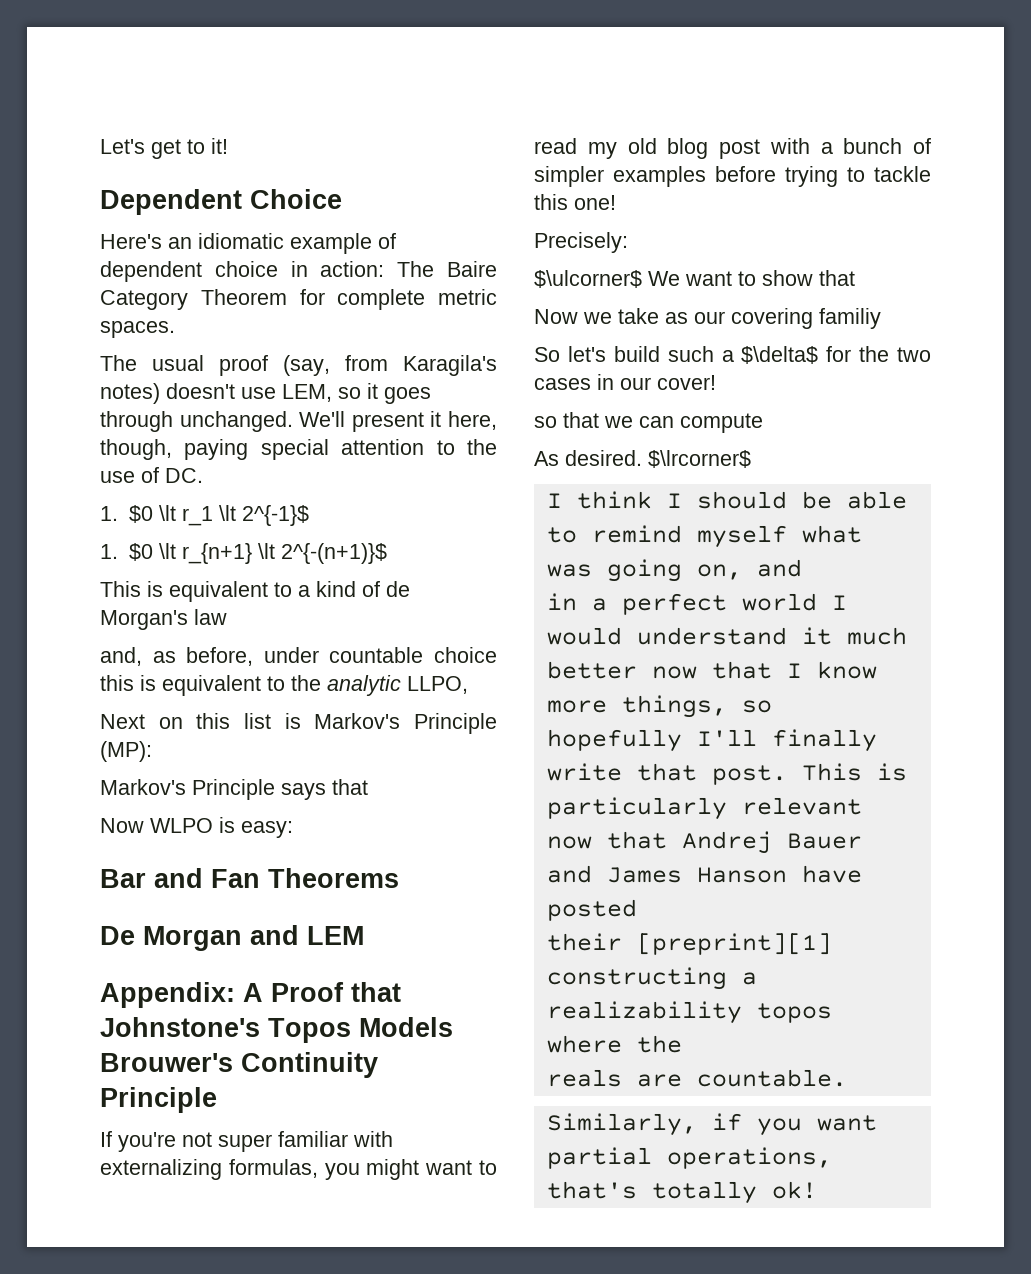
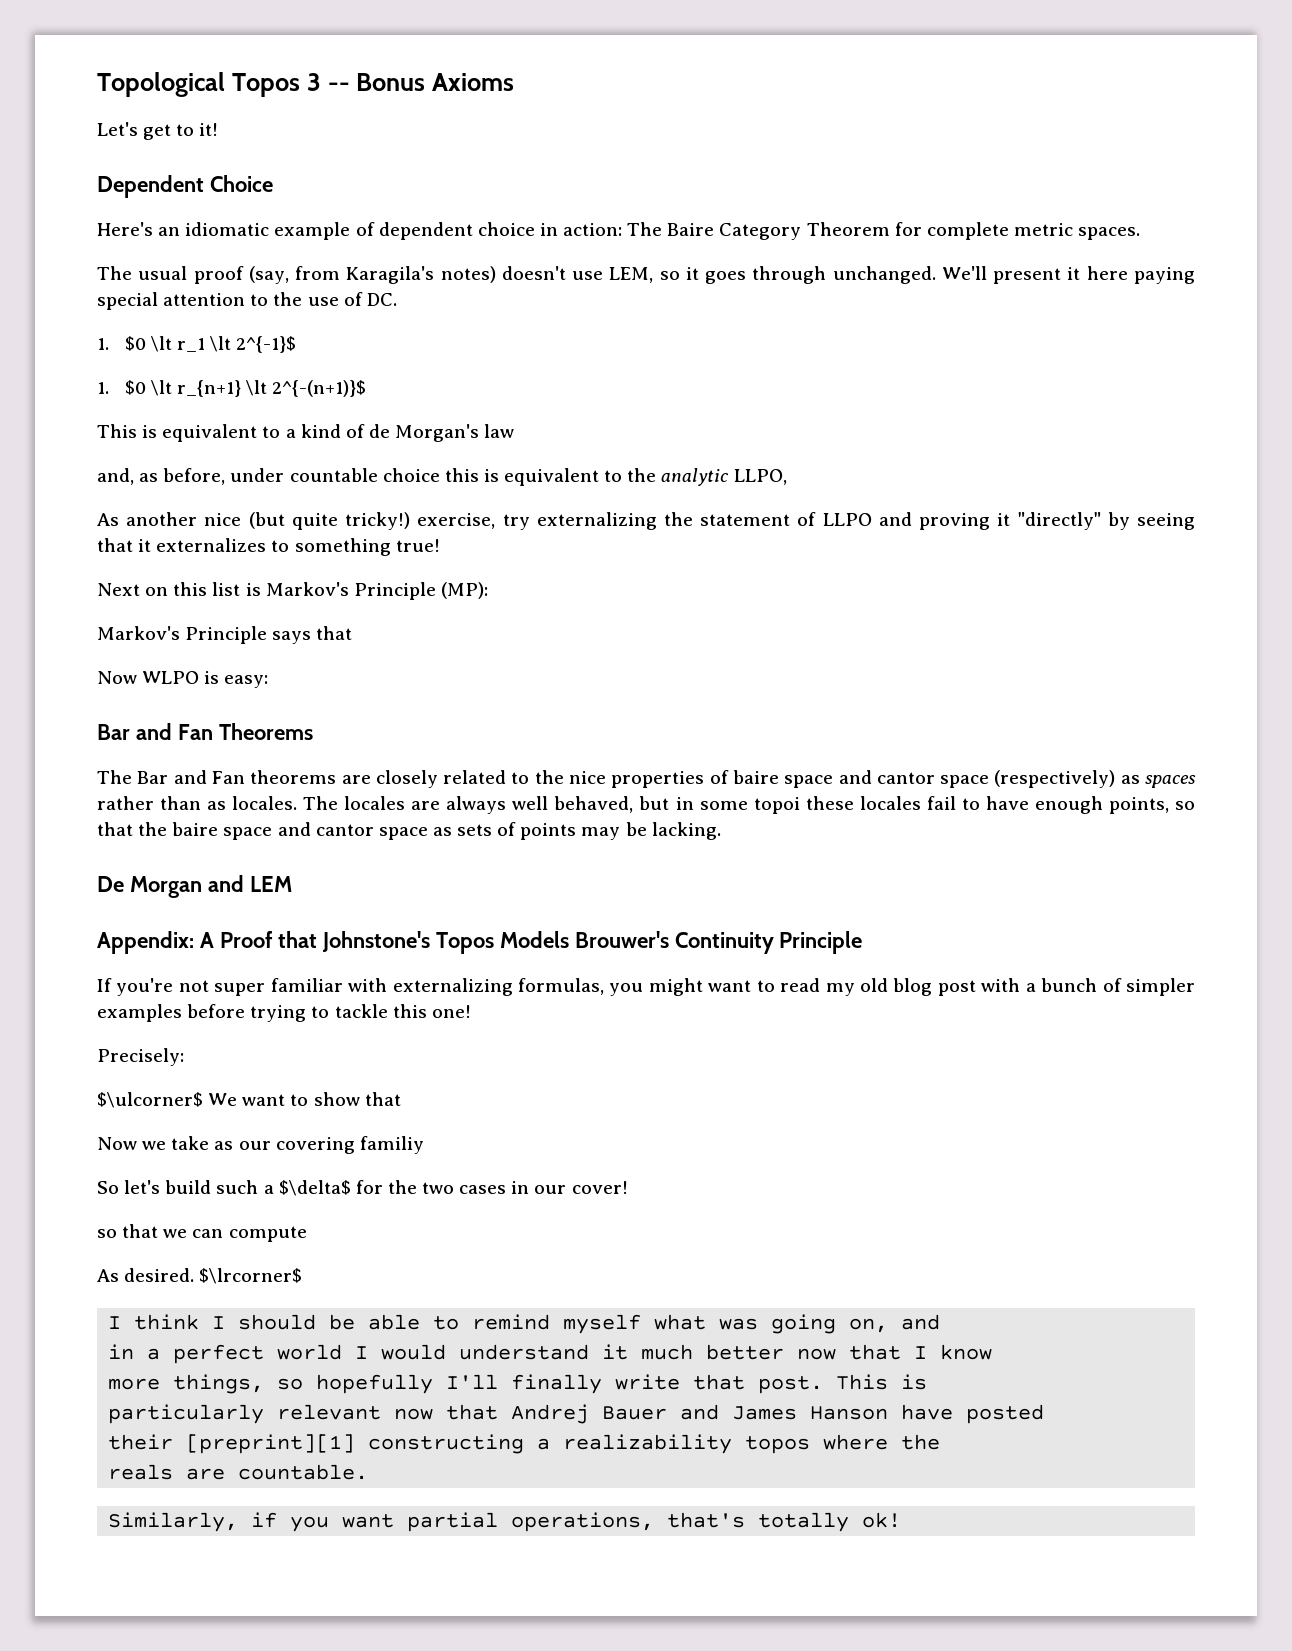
+ Topological Topos 3 -- Bonus Axioms
- We'll present it here, though, paying special attention to the use of DC.
+ We'll present it here paying special attention to the use of DC.
+ As another nice (but quite tricky!) exercise, try externalizing the statement of LLPO and proving it "directly" by seeing that it externalizes to something true!
+ The Bar and Fan theorems are closely related to the nice properties of baire space and cantor space (respectively) as spaces rather than as locales. The locales are always well behaved, but in some topoi these locales fail to have enough points, so that the baire space and cantor space as sets of points may be lacking.

